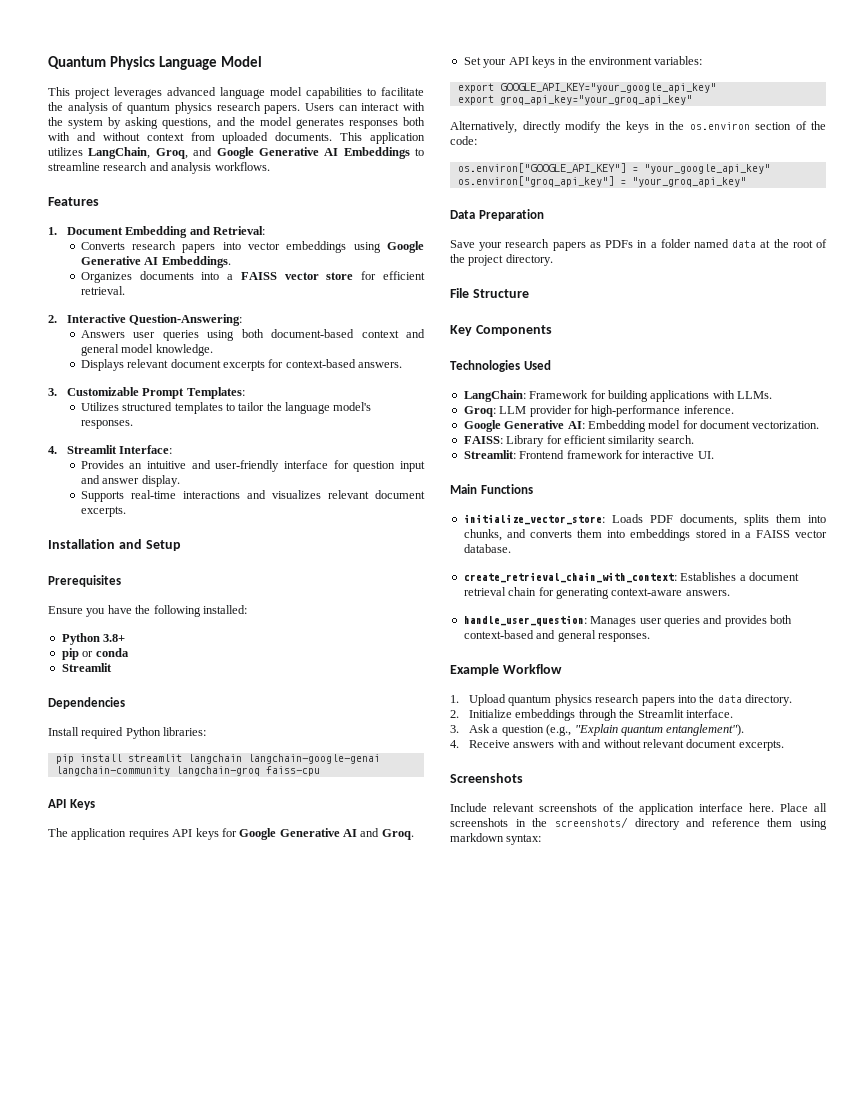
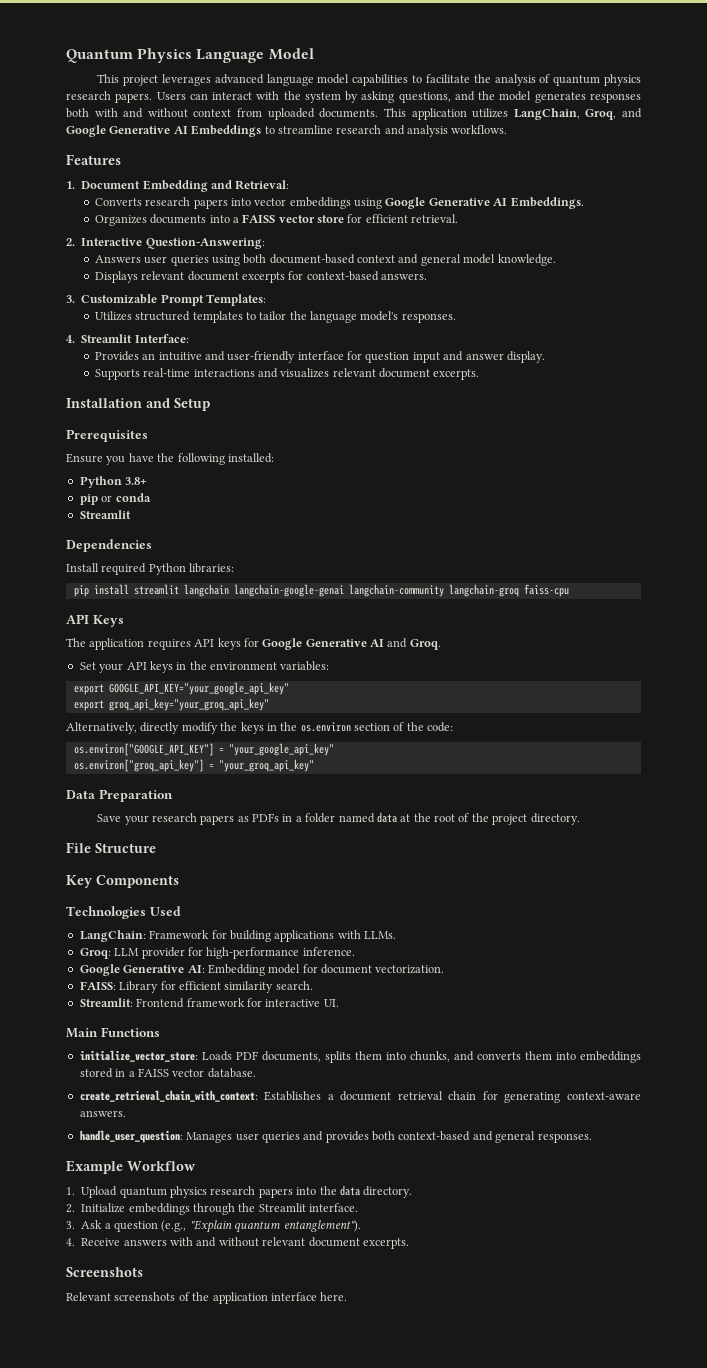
- Include relevant screenshots of the application interface here. Place all screenshots in the screenshots/ directory and reference them using markdown syntax:
+ Relevant screenshots of the application interface here.

